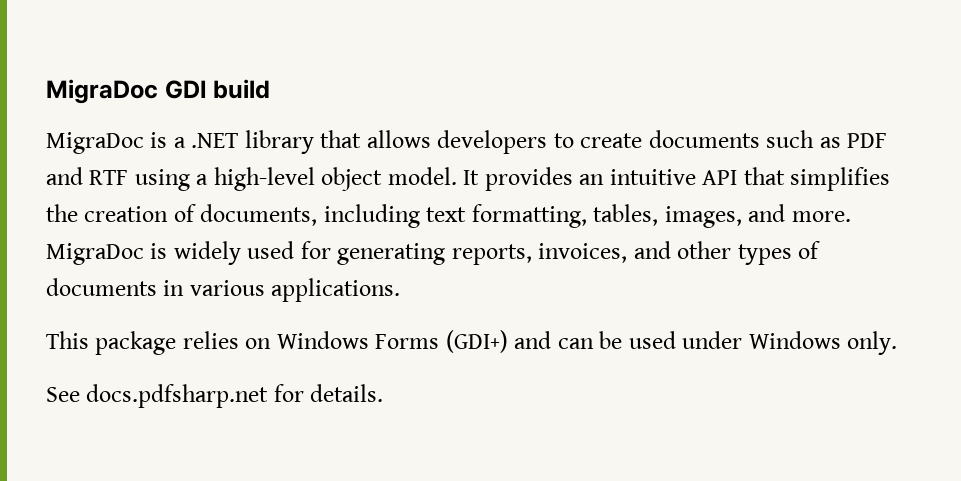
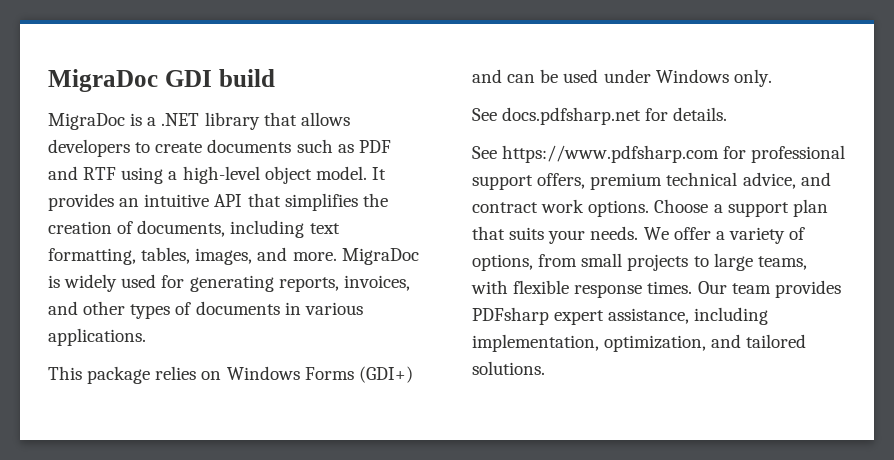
+ See https://www.pdfsharp.com for professional support offers, premium technical advice, and contract work options. Choose a support plan that suits your needs. We offer a variety of options, from small projects to large teams, with flexible response times. Our team provides PDFsharp expert assistance, including implementation, optimization, and tailored solutions.

